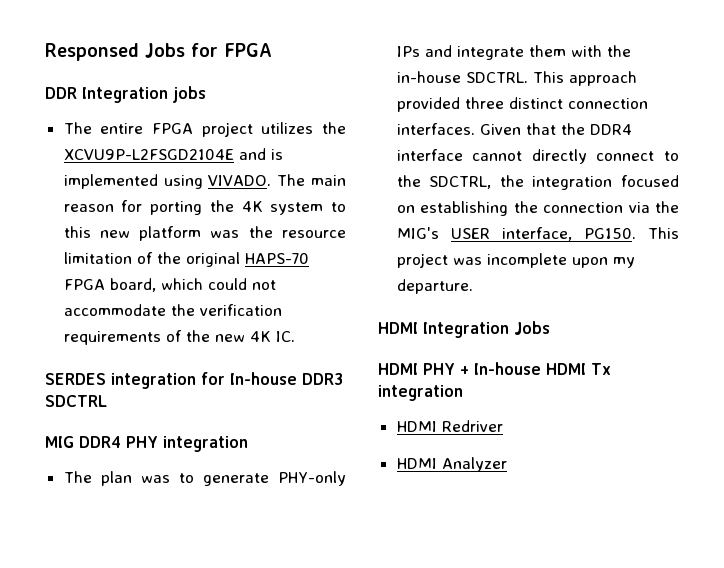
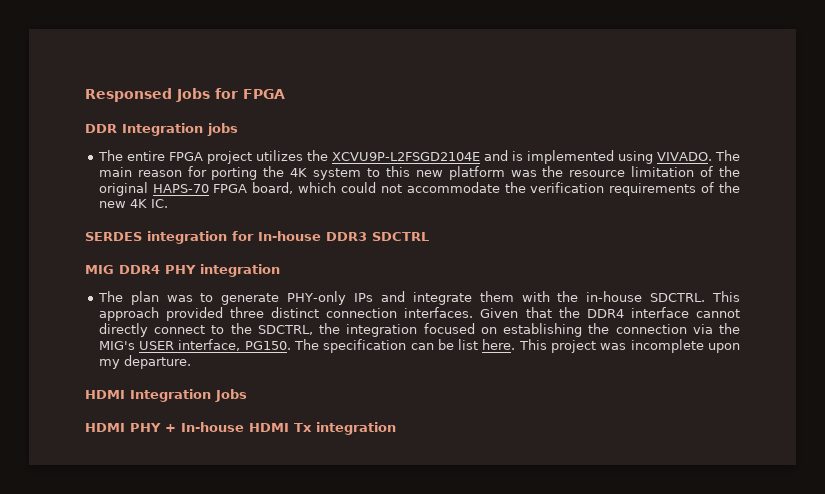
+ The specification can be list here.
- HDMI Redriver
- HDMI Analyzer

